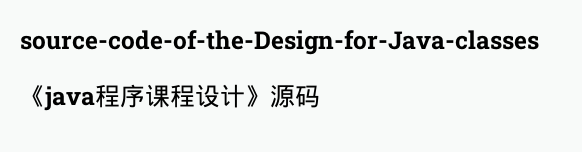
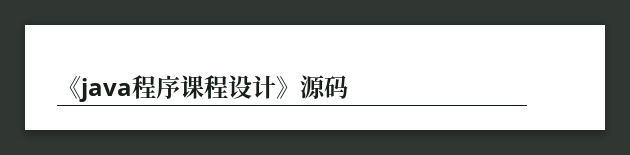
- source-code-of-the-Design-for-Java-classes

